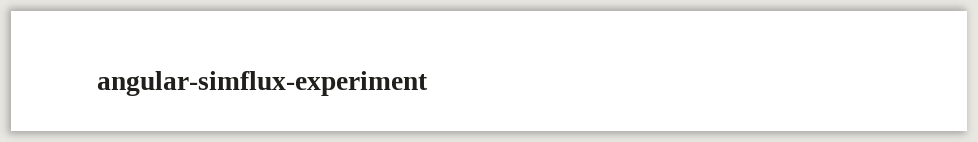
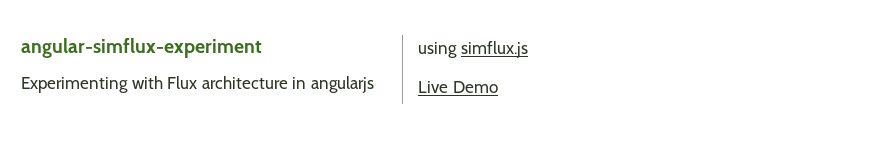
+ Experimenting with Flux architecture in angularjs using simflux.js
+ Live Demo

